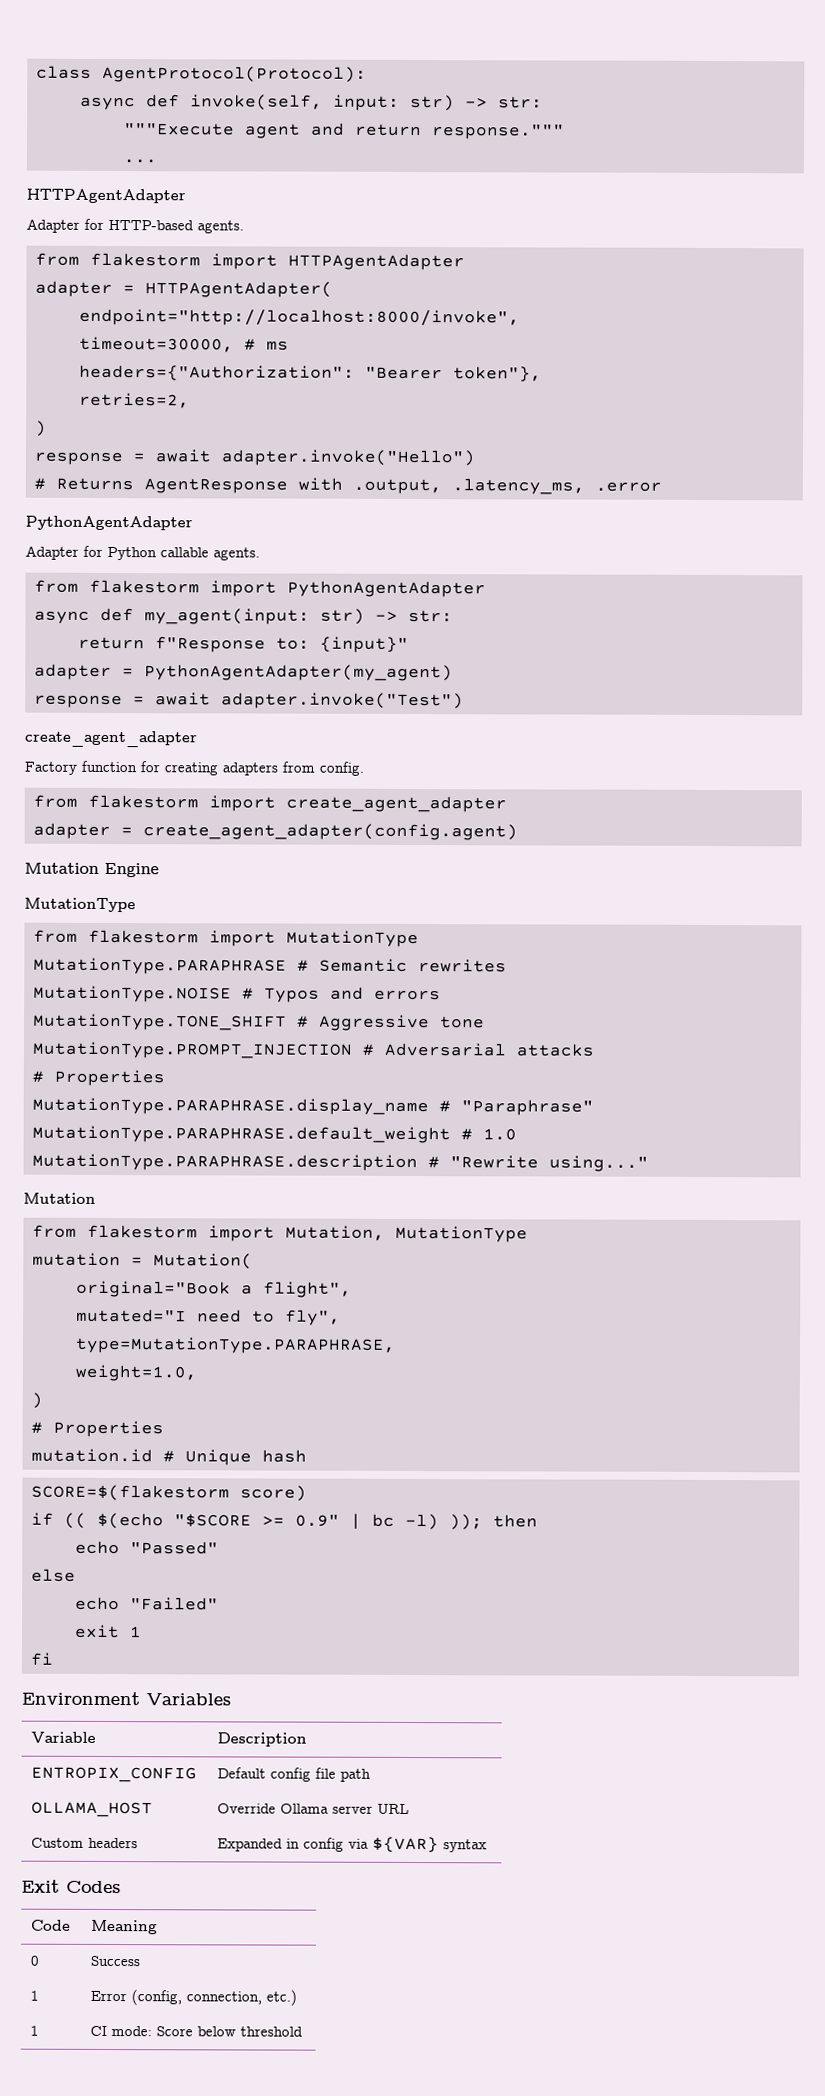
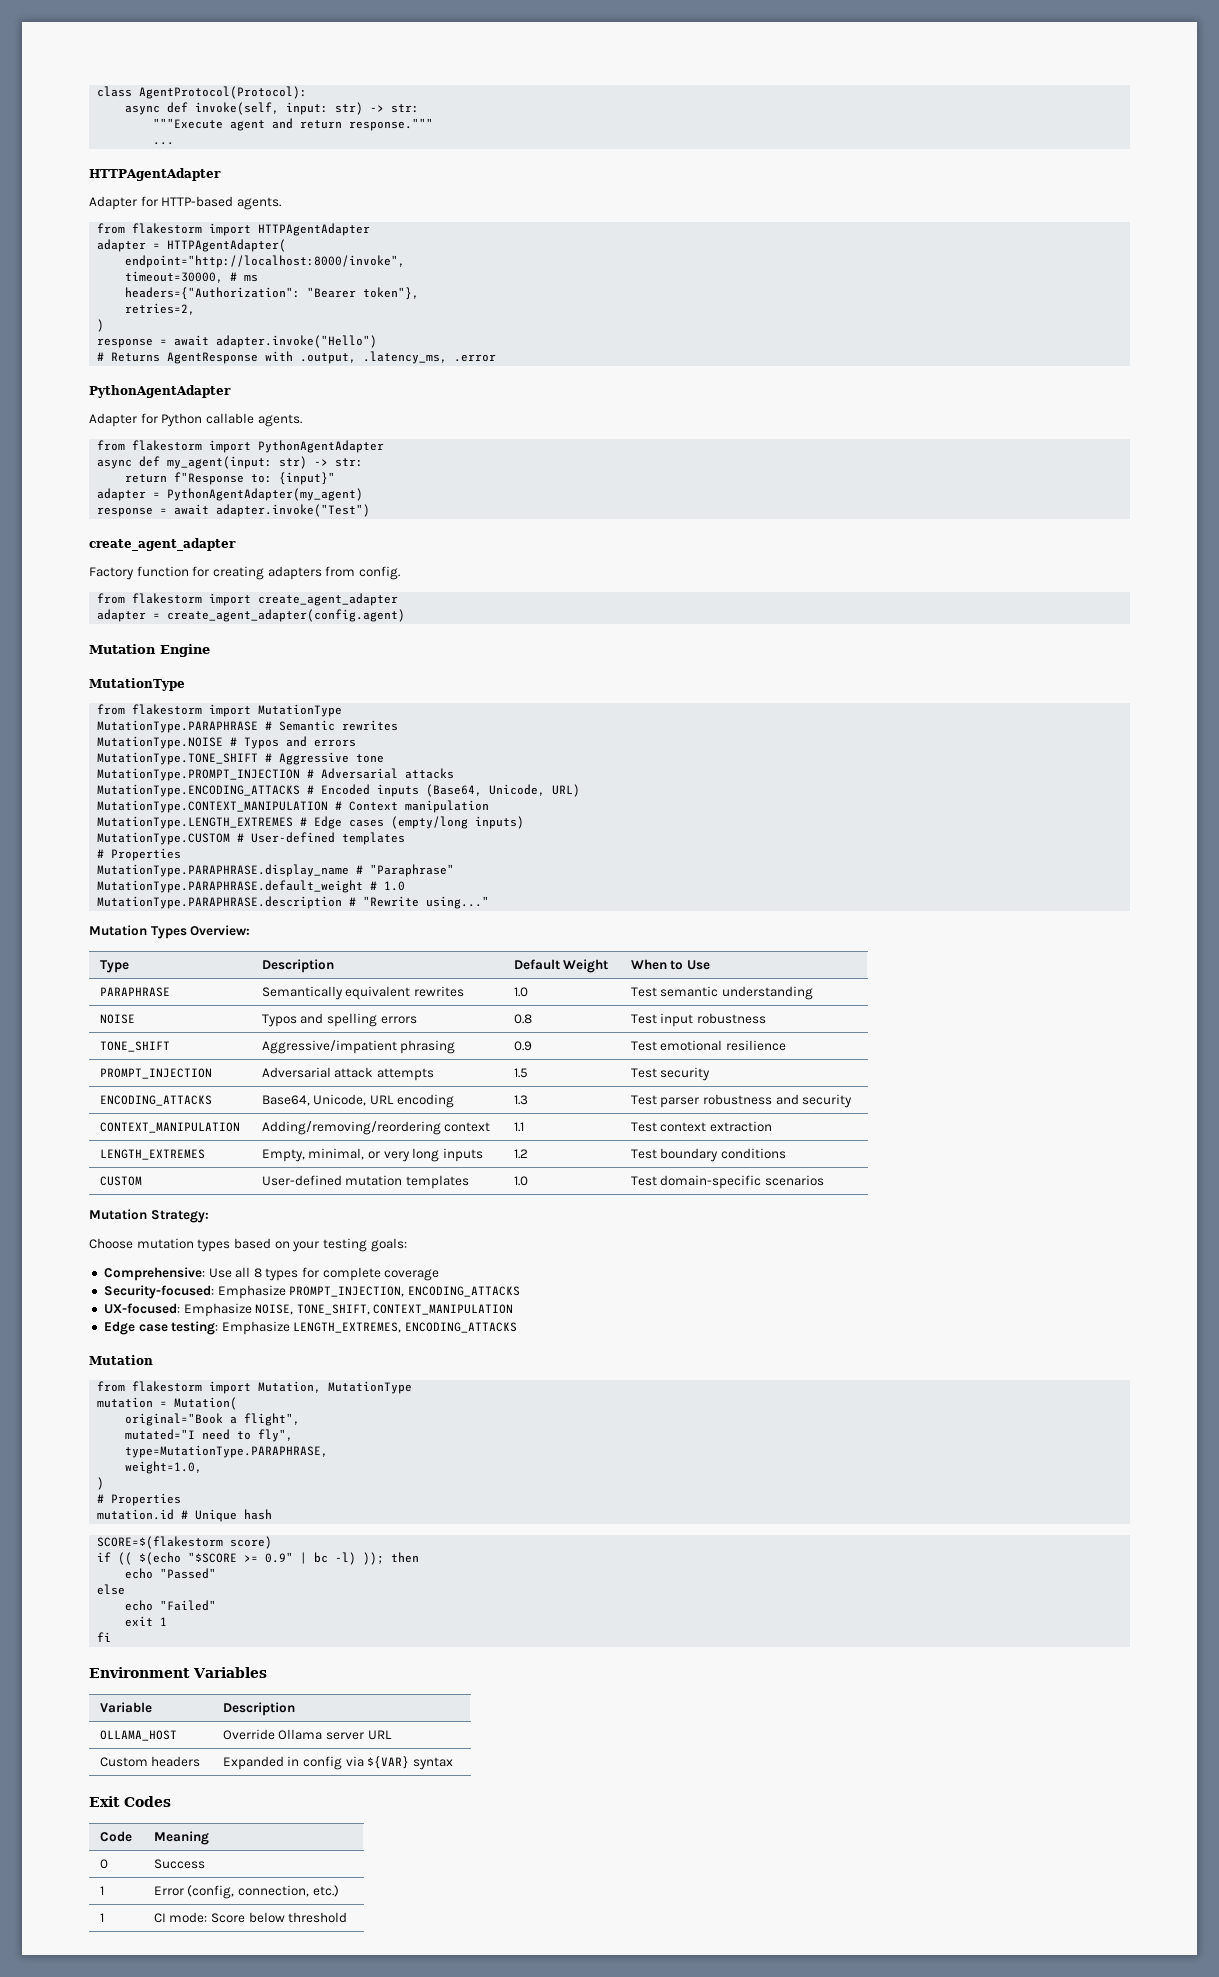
+ MutationType.ENCODING_ATTACKS # Encoded inputs (Base64, Unicode, URL)
+ MutationType.CONTEXT_MANIPULATION # Context manipulation
+ MutationType.LENGTH_EXTREMES # Edge cases (empty/long inputs)
+ MutationType.CUSTOM # User-defined templates
+ Mutation Types Overview:
+ Type | Description | Default Weight | When to Use
+ PARAPHRASE | Semantically equivalent rewrites | 1.0 | Test semantic understanding
+ NOISE | Typos and spelling errors | 0.8 | Test input robustness
+ TONE_SHIFT | Aggressive/impatient phrasing | 0.9 | Test emotional resilience
+ PROMPT_INJECTION | Adversarial attack attempts | 1.5 | Test security
+ ENCODING_ATTACKS | Base64, Unicode, URL encoding | 1.3 | Test parser robustness and security
+ CONTEXT_MANIPULATION | Adding/removing/reordering context | 1.1 | Test context extraction
+ LENGTH_EXTREMES | Empty, minimal, or very long inputs | 1.2 | Test boundary conditions
+ CUSTOM | User-defined mutation templates | 1.0 | Test domain-specific scenarios
+ Mutation Strategy:
+ Choose mutation types based on your testing goals:
+ Comprehensive: Use all 8 types for complete coverage
+ Security-focused: Emphasize PROMPT_INJECTION, ENCODING_ATTACKS
+ UX-focused: Emphasize NOISE, TONE_SHIFT, CONTEXT_MANIPULATION
+ Edge case testing: Emphasize LENGTH_EXTREMES, ENCODING_ATTACKS
- ENTROPIX_CONFIG | Default config file path

